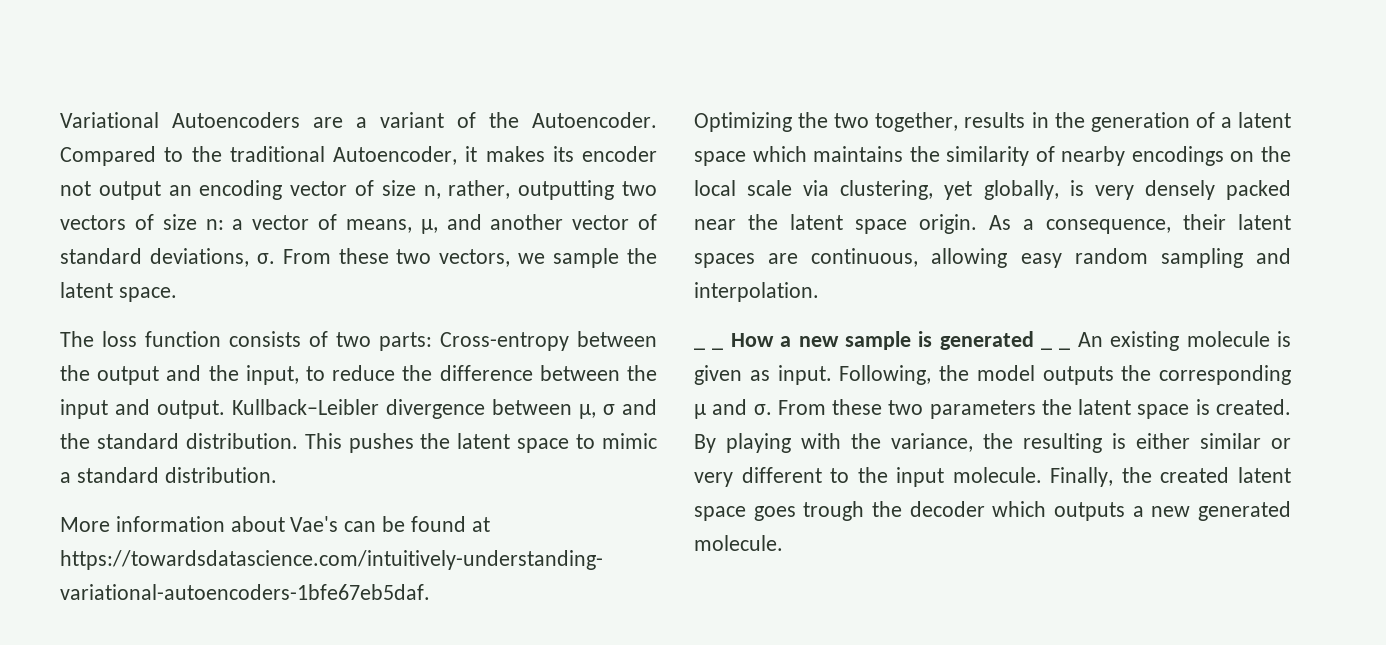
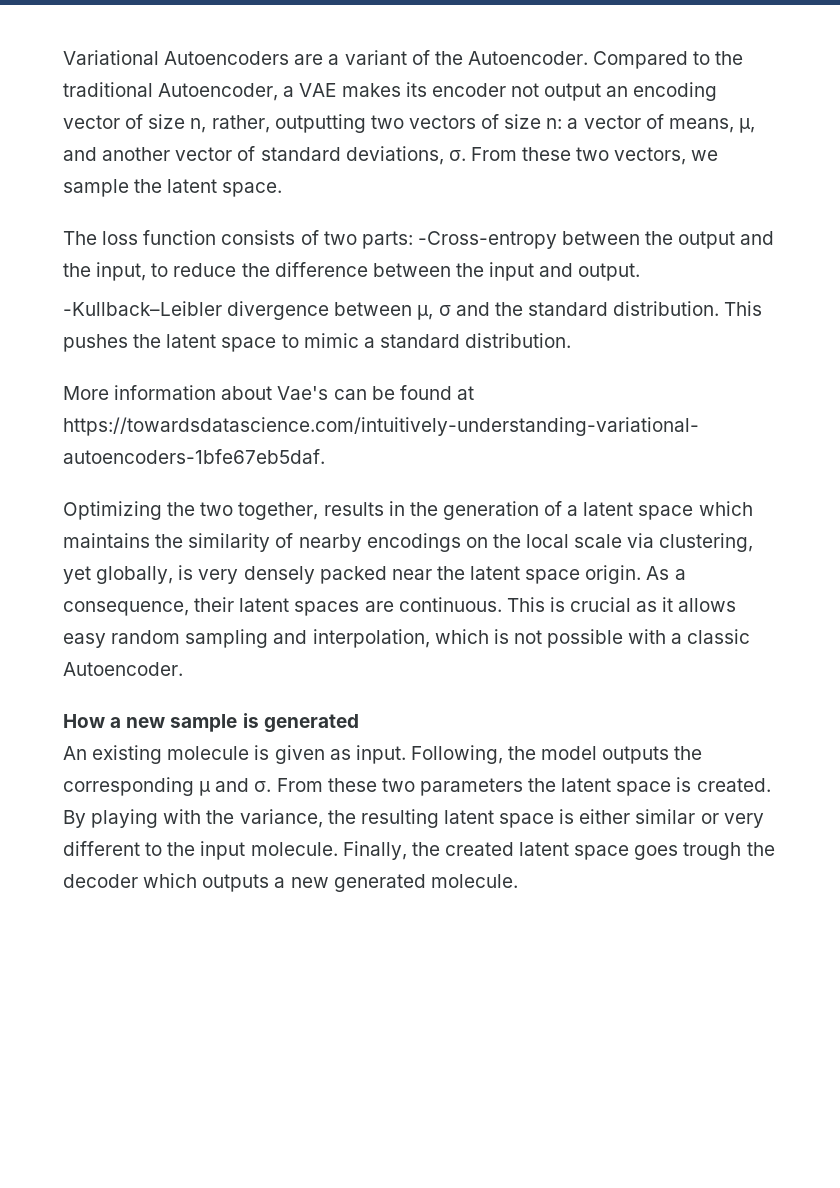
- Compared to the traditional Autoencoder, it makes its encoder not output an encoding vector of size n, rather, outputting two vectors of size n: a vector of means, μ, and another vector of standard deviations, σ.
+ Compared to the traditional Autoencoder, a VAE makes its encoder not output an encoding vector of size n, rather, outputting two vectors of size n: a vector of means, μ, and another vector of standard deviations, σ.
- The loss function consists of two parts: Cross-entropy between the output and the input, to reduce the difference between the input and output. Kullback–Leibler divergence between μ, σ and the standard distribution.
+ The loss function consists of two parts: -Cross-entropy between the output and the input, to reduce the difference between the input and output.
+ -Kullback–Leibler divergence between μ, σ and the standard distribution.
- As a consequence, their latent spaces are continuous, allowing easy random sampling and interpolation.
- _ _ How a new sample is generated _ _ An existing molecule is given as input.
+ As a consequence, their latent spaces are continuous. This is crucial as it allows easy random sampling and interpolation, which is not possible with a classic Autoencoder.
+ How a new sample is generated
+ An existing molecule is given as input.
- By playing with the variance, the resulting is either similar or very different to the input molecule.
+ By playing with the variance, the resulting latent space is either similar or very different to the input molecule.

